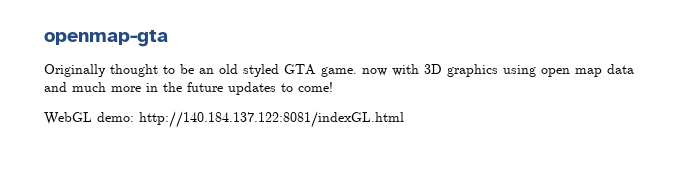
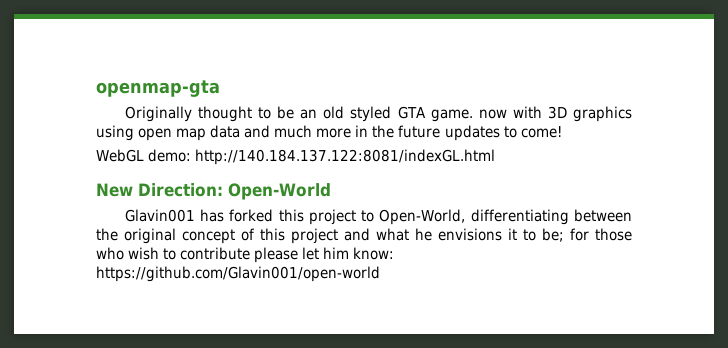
+ New Direction: Open-World
+ Glavin001 has forked this project to Open-World, differentiating between the original concept of this project and what he envisions it to be; for those who wish to contribute please let him know: https://github.com/Glavin001/open-world

